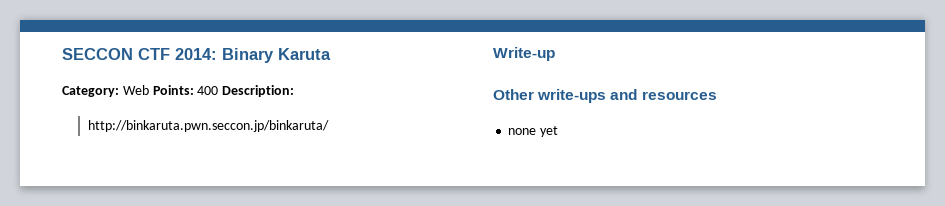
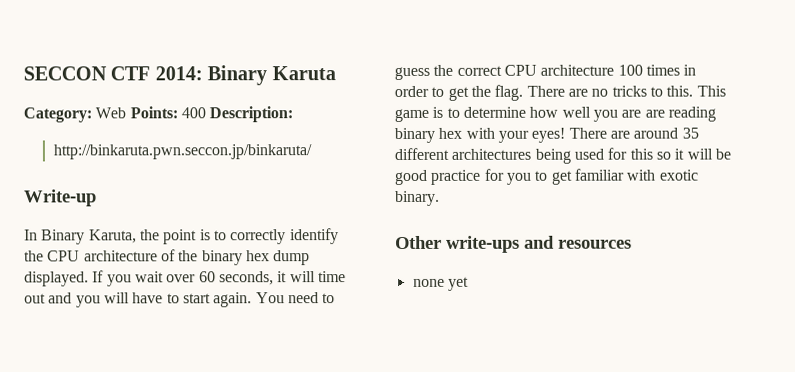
+ In Binary Karuta, the point is to correctly identify the CPU architecture of the binary hex dump displayed. If you wait over 60 seconds, it will time out and you will have to start again. You need to guess the correct CPU architecture 100 times in order to get the flag. There are no tricks to this. This game is to determine how well you are are reading binary hex with your eyes! There are around 35 different architectures being used for this so it will be good practice for you to get familiar with exotic binary.

